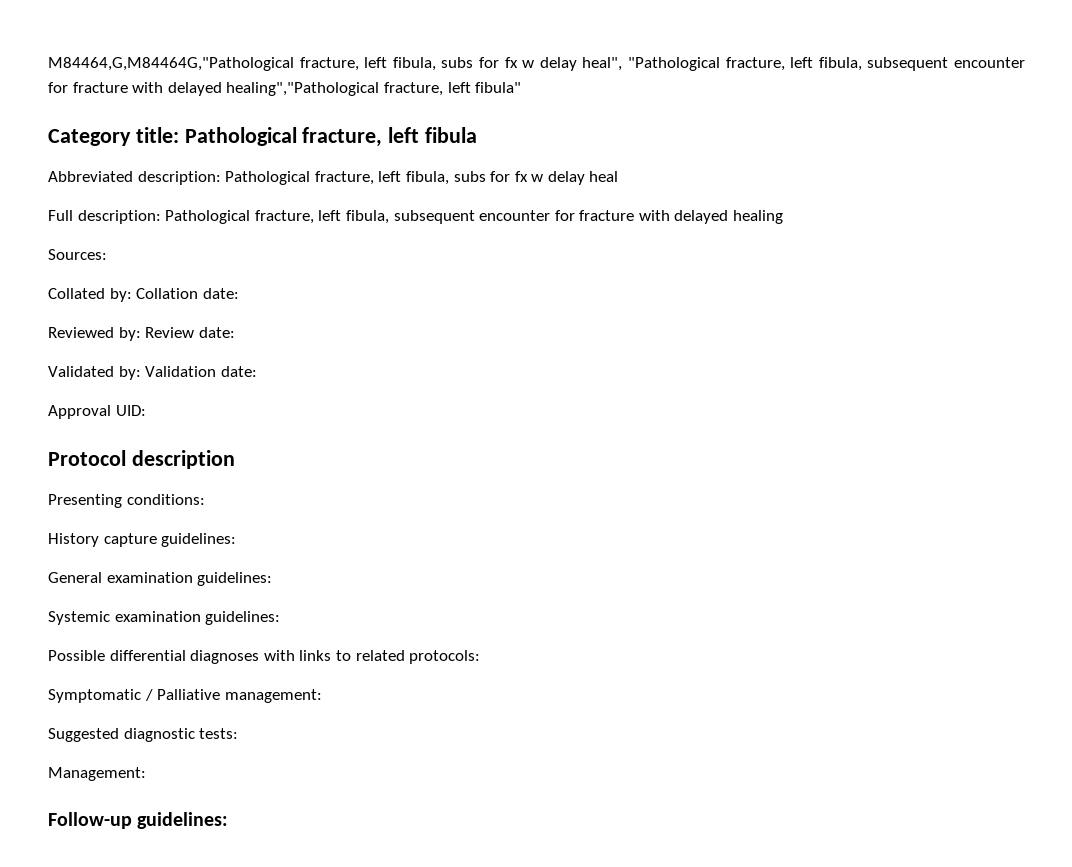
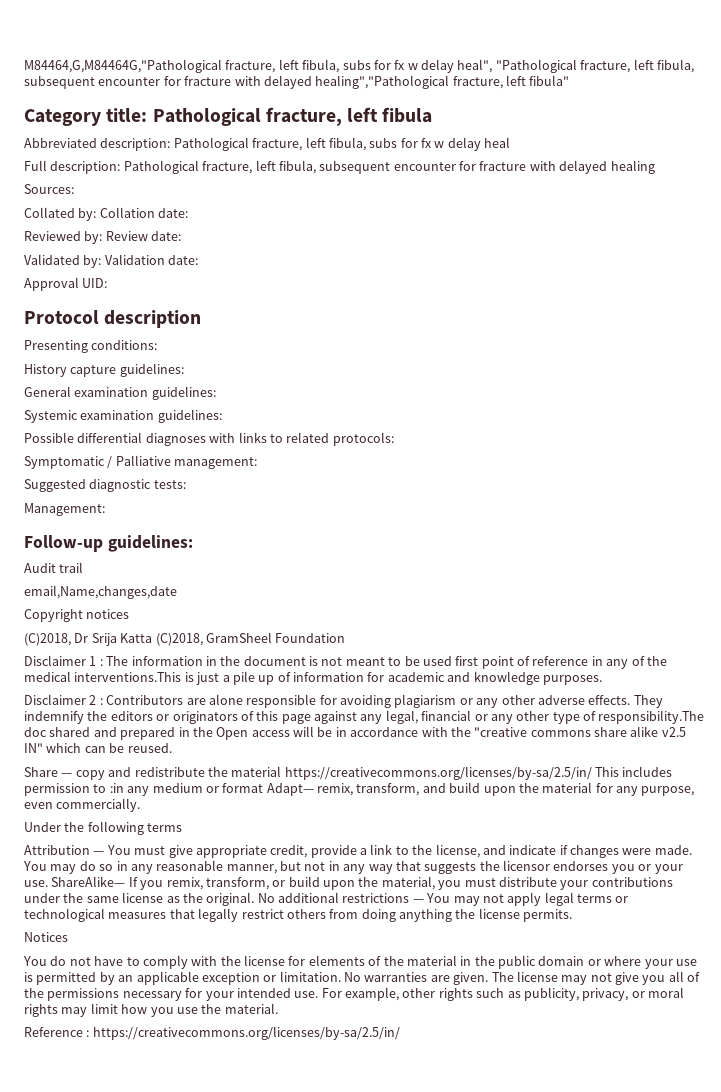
+ Audit trail
+ email,Name,changes,date
+ Copyright notices
+ (C)2018, Dr Srija Katta (C)2018, GramSheel Foundation
+ Disclaimer 1 : The information in the document is not meant to be used first point of reference in any of the medical interventions.This is just a pile up of information for academic and knowledge purposes.
+ Disclaimer 2 : Contributors are alone responsible for avoiding plagiarism or any other adverse effects. They indemnify the editors or originators of this page against any legal, financial or any other type of responsibility.The doc shared and prepared in the Open access will be in accordance with the "creative commons share alike v2.5 IN" which can be reused.
+ Share — copy and redistribute the material https://creativecommons.org/licenses/by-sa/2.5/in/ This includes permission to :in any medium or format Adapt— remix, transform, and build upon the material for any purpose, even commercially.
+ Under the following terms
+ Attribution — You must give appropriate credit, provide a link to the license, and indicate if changes were made. You may do so in any reasonable manner, but not in any way that suggests the licensor endorses you or your use. ShareAlike— If you remix, transform, or build upon the material, you must distribute your contributions under the same license as the original. No additional restrictions — You may not apply legal terms or technological measures that legally restrict others from doing anything the license permits.
+ Notices
+ You do not have to comply with the license for elements of the material in the public domain or where your use is permitted by an applicable exception or limitation. No warranties are given. The license may not give you all of the permissions necessary for your intended use. For example, other rights such as publicity, privacy, or moral rights may limit how you use the material.
+ Reference : https://creativecommons.org/licenses/by-sa/2.5/in/

